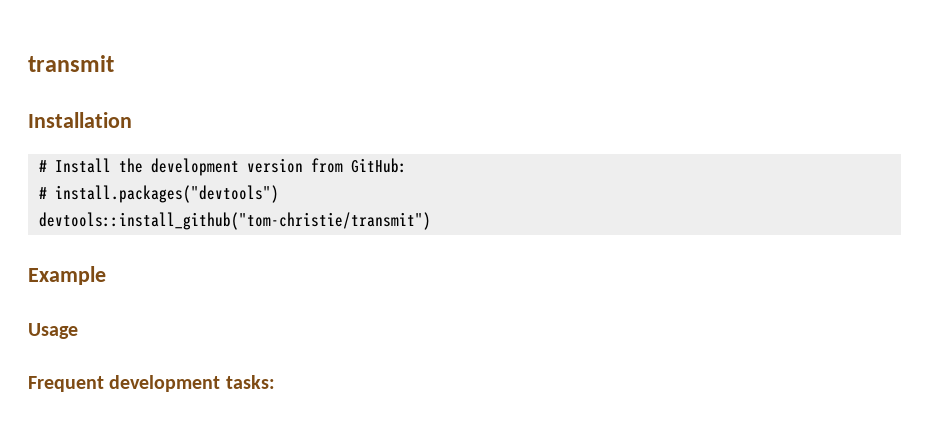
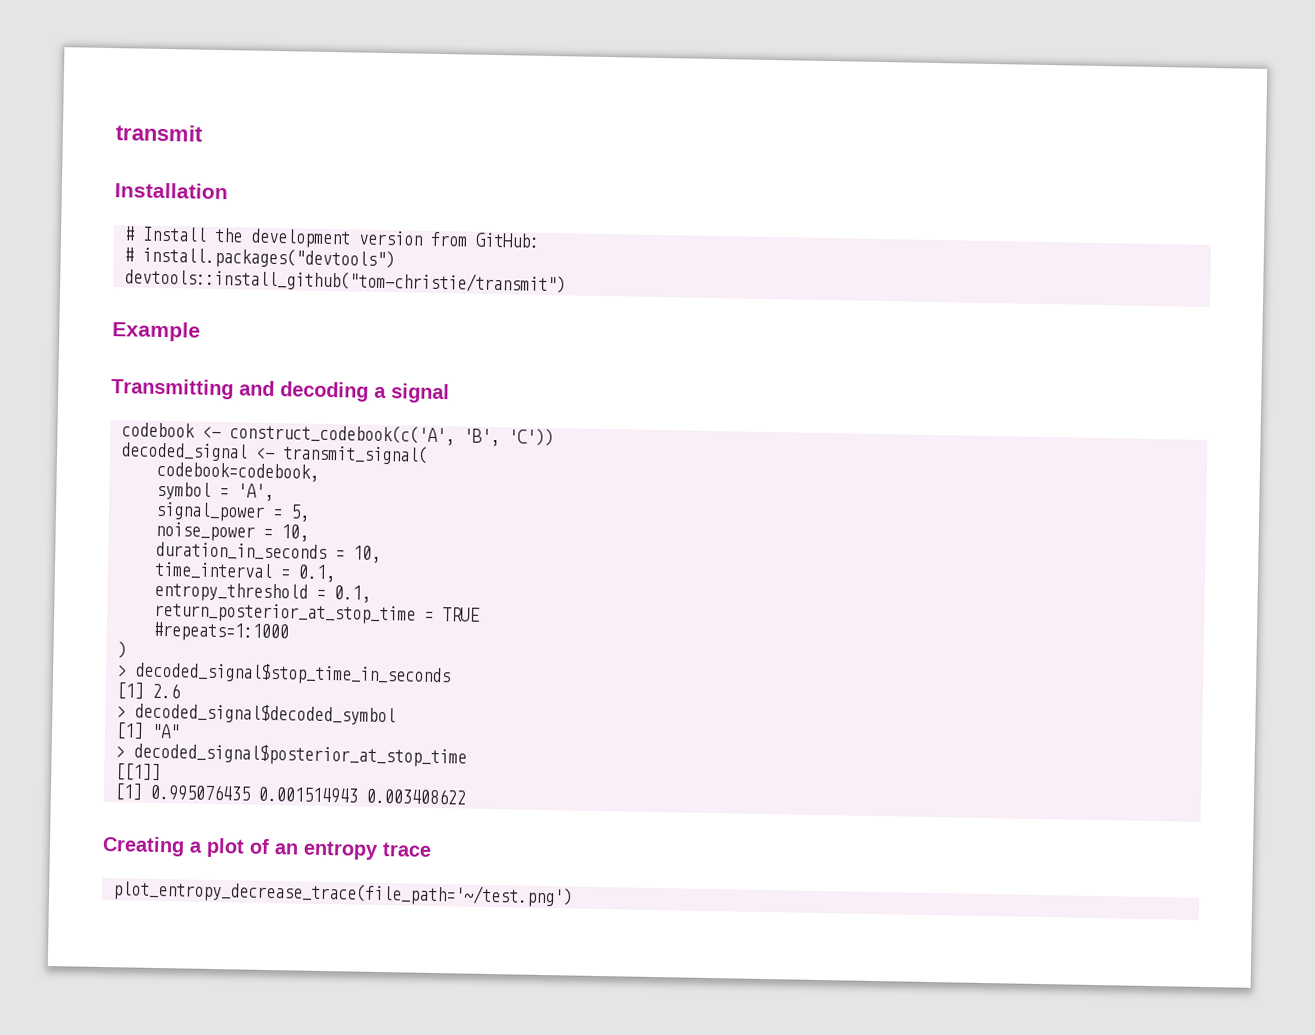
- Usage
- Frequent development tasks:
+ Transmitting and decoding a signal
+ codebook <- construct_codebook(c('A', 'B', 'C'))
+ decoded_signal <- transmit_signal(
+ codebook=codebook,
+ symbol = 'A',
+ signal_power = 5,
+ noise_power = 10,
+ duration_in_seconds = 10,
+ time_interval = 0.1,
+ entropy_threshold = 0.1,
+ return_posterior_at_stop_time = TRUE
+ #repeats=1:1000
+ )
+ > decoded_signal$stop_time_in_seconds
+ [1] 2.6
+ > decoded_signal$decoded_symbol
+ [1] "A"
+ > decoded_signal$posterior_at_stop_time
+ [[1]]
+ [1] 0.995076435 0.001514943 0.003408622
+ Creating a plot of an entropy trace
+ plot_entropy_decrease_trace(file_path='~/test.png')

